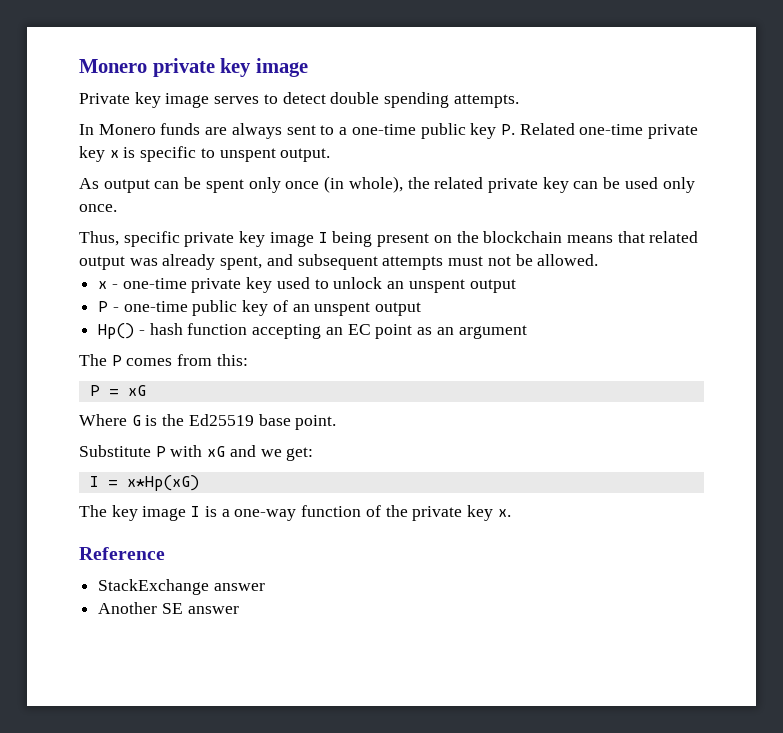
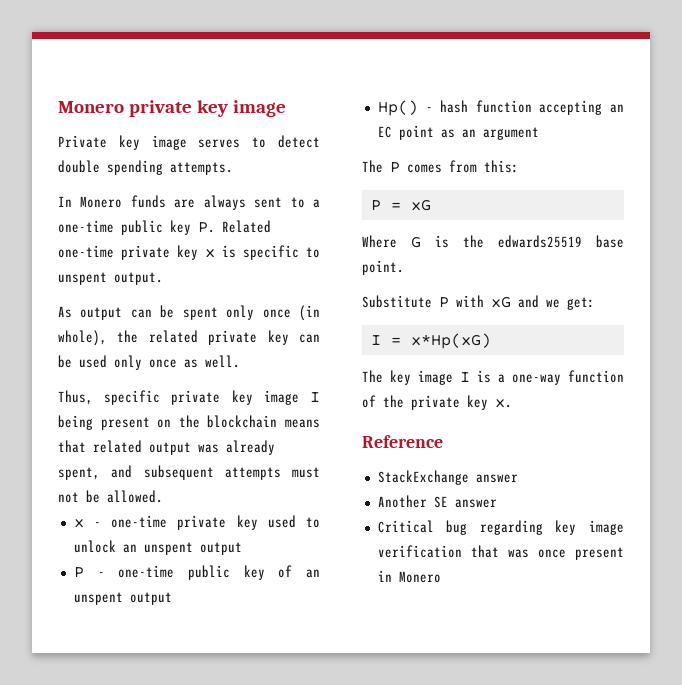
- As output can be spent only once (in whole), the related private key can be used only once.
+ As output can be spent only once (in whole), the related private key can be used only once as well.
- Where G is the Ed25519 base point.
+ Where G is the edwards25519 base point.
+ Critical bug regarding key image verification that was once present in Monero

